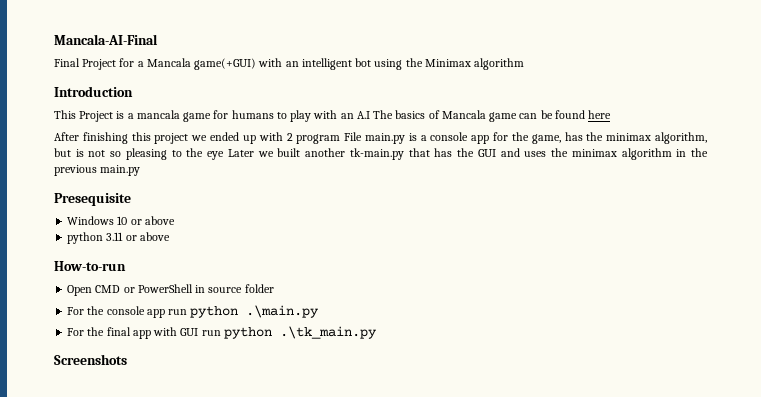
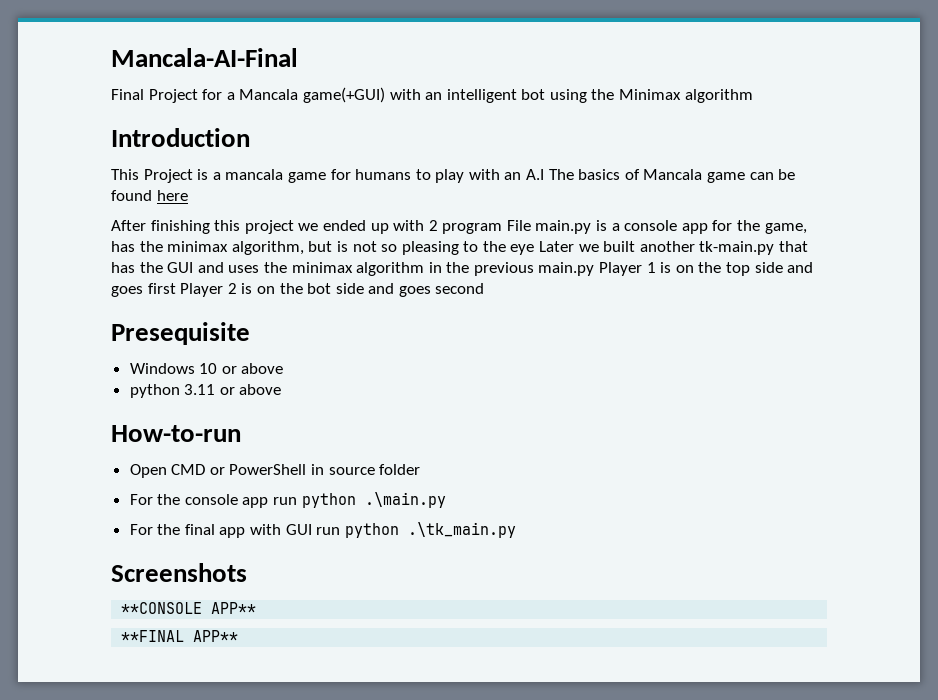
- After finishing this project we ended up with 2 program File main.py is a console app for the game, has the minimax algorithm, but is not so pleasing to the eye Later we built another tk-main.py that has the GUI and uses the minimax algorithm in the previous main.py
+ After finishing this project we ended up with 2 program File main.py is a console app for the game, has the minimax algorithm, but is not so pleasing to the eye Later we built another tk-main.py that has the GUI and uses the minimax algorithm in the previous main.py Player 1 is on the top side and goes first Player 2 is on the bot side and goes second
+ **CONSOLE APP**
+ **FINAL APP**

